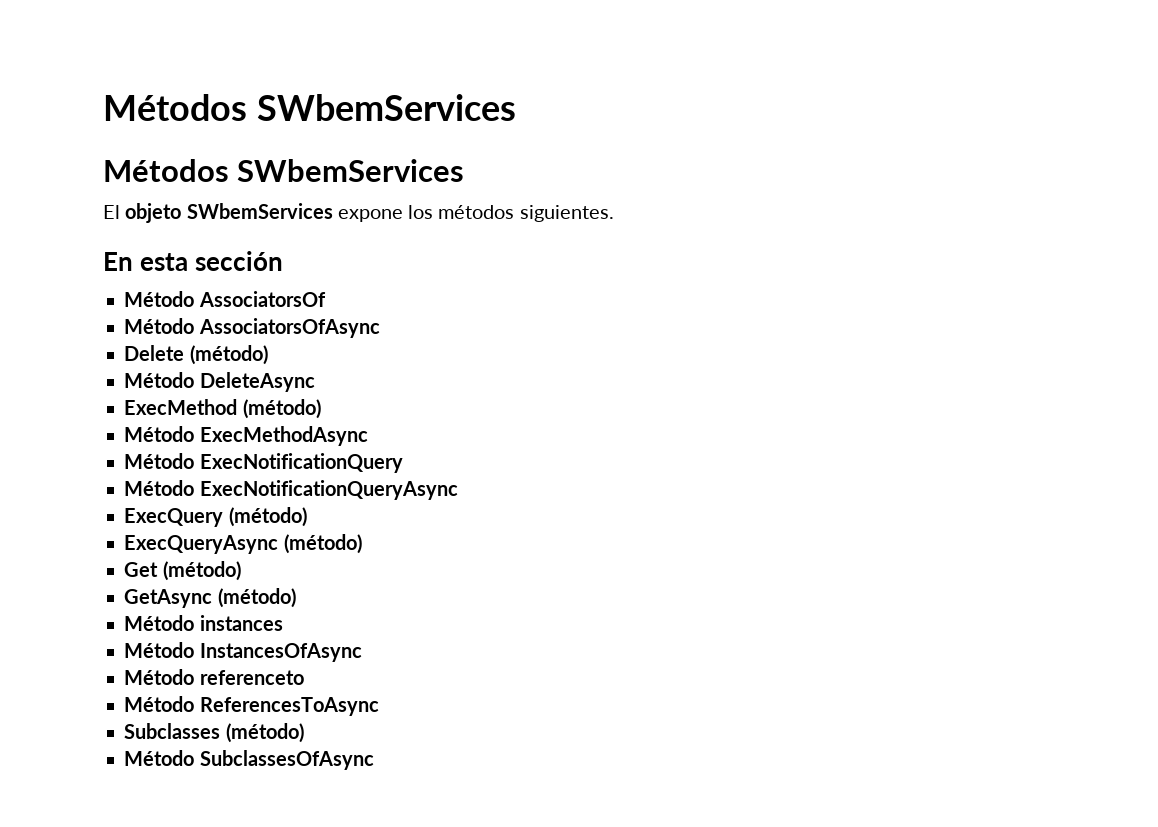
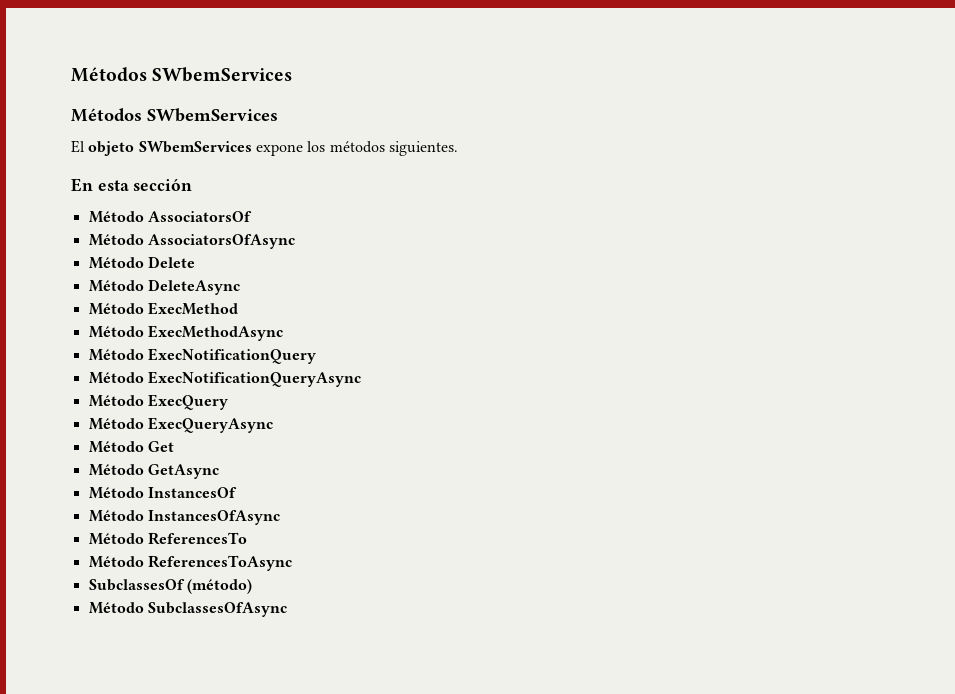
- Delete (método)
+ Método Delete
- ExecMethod (método)
+ Método ExecMethod
- ExecQuery (método)
- ExecQueryAsync (método)
- Get (método)
- GetAsync (método)
- Método instances
+ Método ExecQuery
+ Método ExecQueryAsync
+ Método Get
+ Método GetAsync
+ Método InstancesOf
- Método referenceto
+ Método ReferencesTo
- Subclasses (método)
+ SubclassesOf (método)

